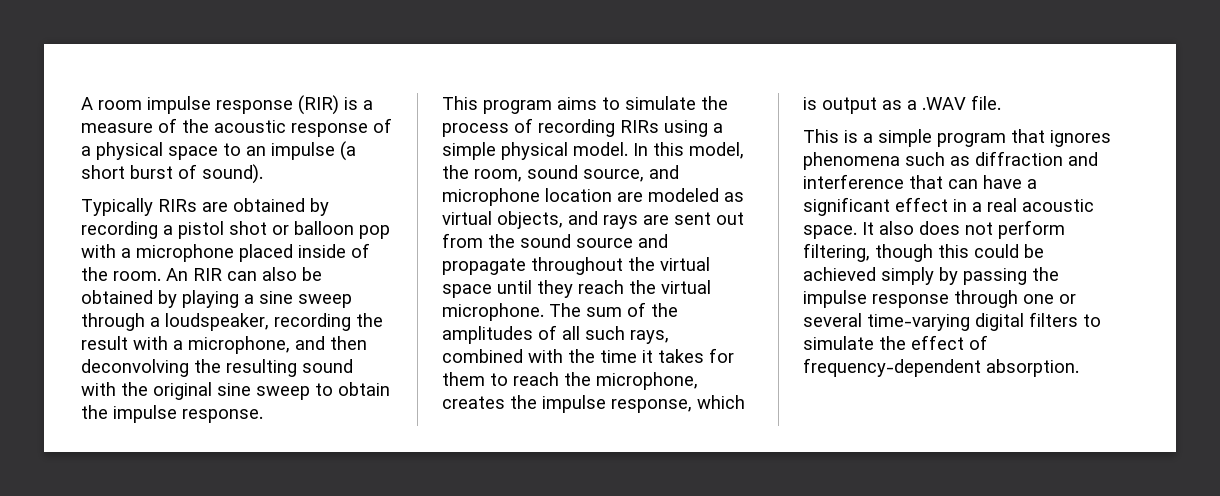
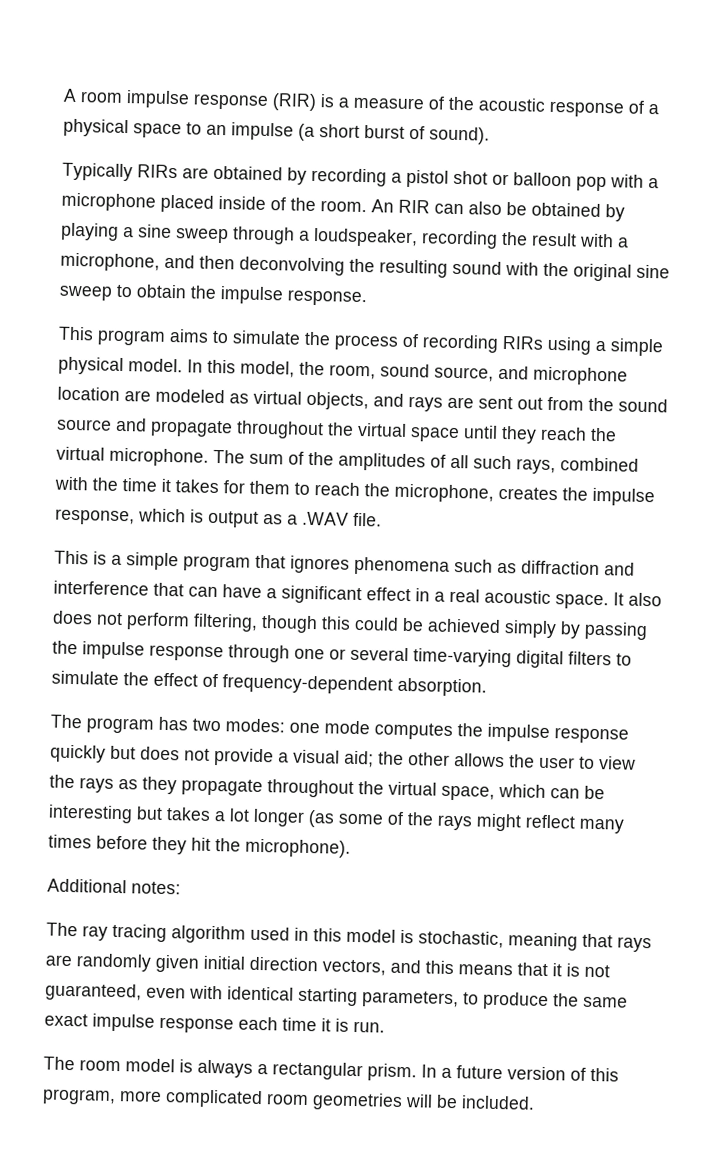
+ The program has two modes: one mode computes the impulse response quickly but does not provide a visual aid; the other allows the user to view the rays as they propagate throughout the virtual space, which can be interesting but takes a lot longer (as some of the rays might reflect many times before they hit the microphone).
+ Additional notes:
+ The ray tracing algorithm used in this model is stochastic, meaning that rays are randomly given initial direction vectors, and this means that it is not guaranteed, even with identical starting parameters, to produce the same exact impulse response each time it is run.
+ The room model is always a rectangular prism. In a future version of this program, more complicated room geometries will be included.

